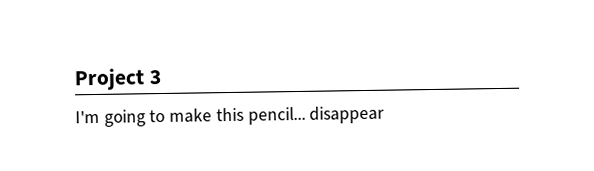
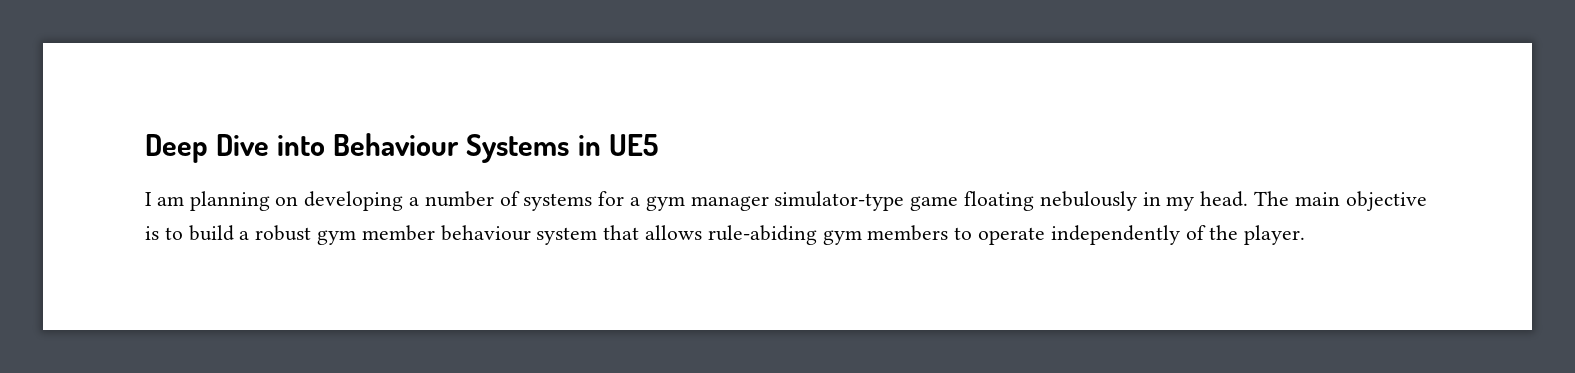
- Project 3
- I'm going to make this pencil... disappear
+ Deep Dive into Behaviour Systems in UE5
+ I am planning on developing a number of systems for a gym manager simulator-type game floating nebulously in my head. The main objective is to build a robust gym member behaviour system that allows rule-abiding gym members to operate independently of the player.

